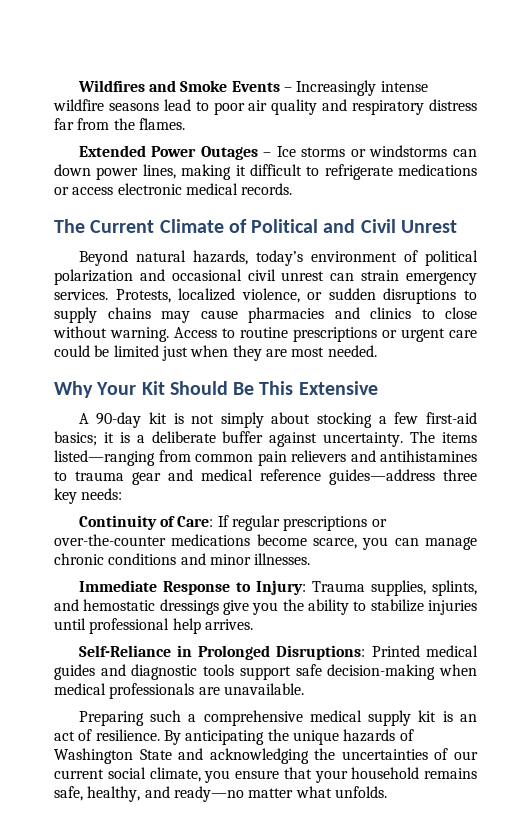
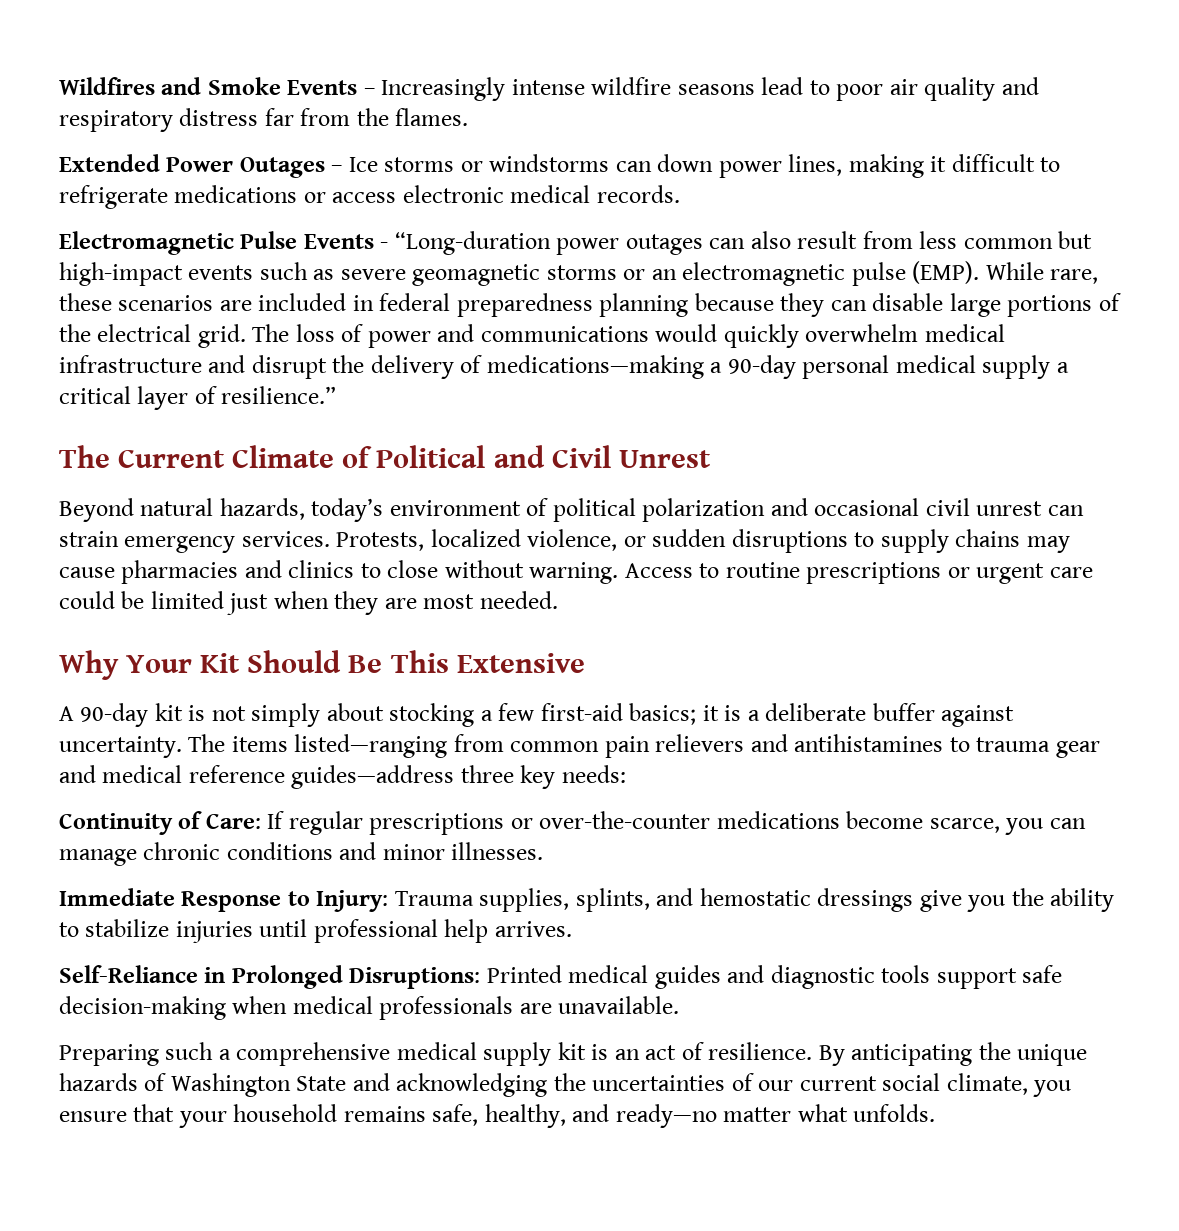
+ Electromagnetic Pulse Events - “Long-duration power outages can also result from less common but high-impact events such as severe geomagnetic storms or an electromagnetic pulse (EMP). While rare, these scenarios are included in federal preparedness planning because they can disable large portions of the electrical grid. The loss of power and communications would quickly overwhelm medical infrastructure and disrupt the delivery of medications—making a 90-day personal medical supply a critical layer of resilience.”

